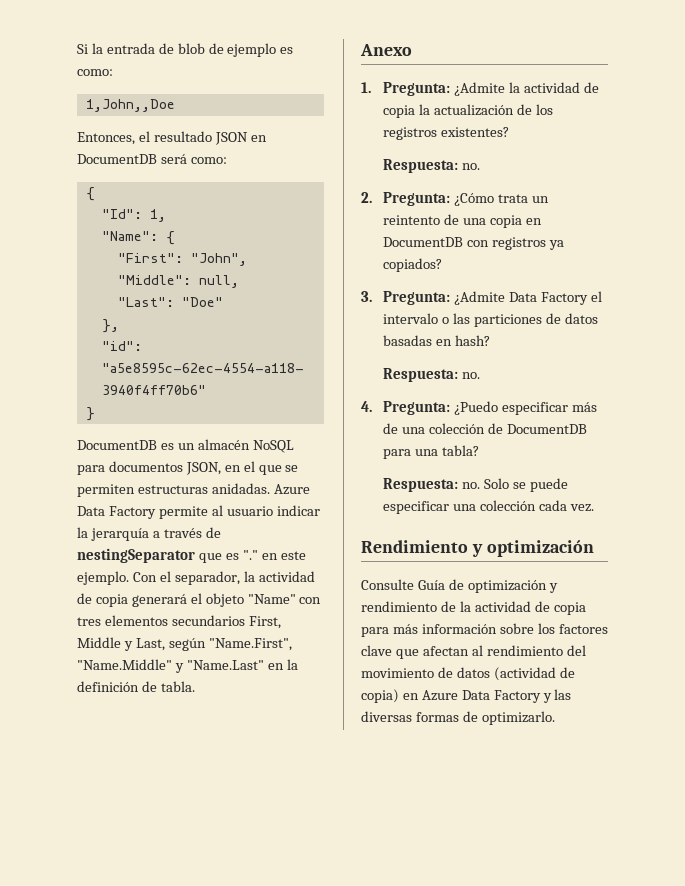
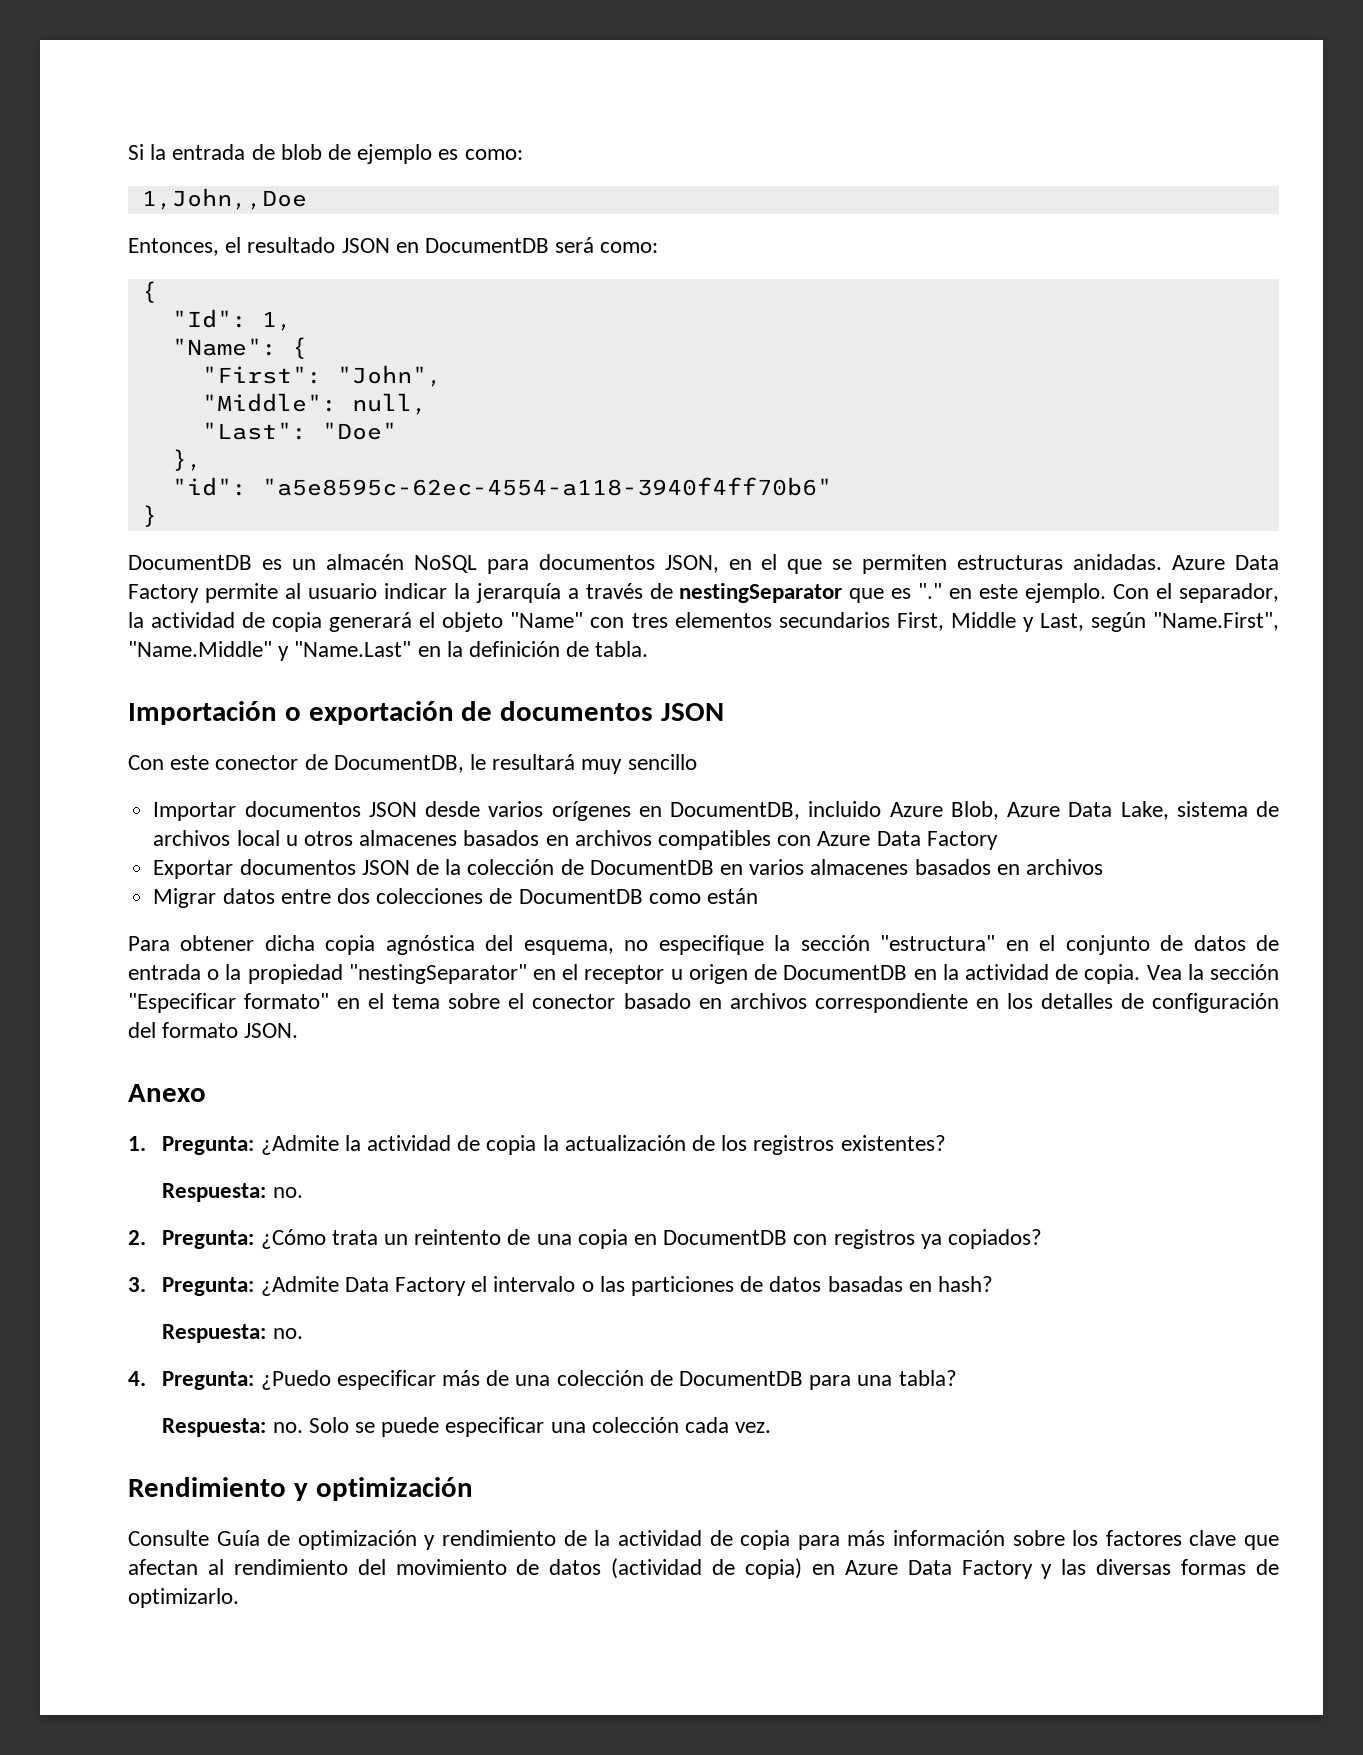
+ Importación o exportación de documentos JSON
+ Con este conector de DocumentDB, le resultará muy sencillo
+ Importar documentos JSON desde varios orígenes en DocumentDB, incluido Azure Blob, Azure Data Lake, sistema de archivos local u otros almacenes basados en archivos compatibles con Azure Data Factory
+ Exportar documentos JSON de la colección de DocumentDB en varios almacenes basados en archivos
+ Migrar datos entre dos colecciones de DocumentDB como están
+ Para obtener dicha copia agnóstica del esquema, no especifique la sección "estructura" en el conjunto de datos de entrada o la propiedad "nestingSeparator" en el receptor u origen de DocumentDB en la actividad de copia. Vea la sección "Especificar formato" en el tema sobre el conector basado en archivos correspondiente en los detalles de configuración del formato JSON.

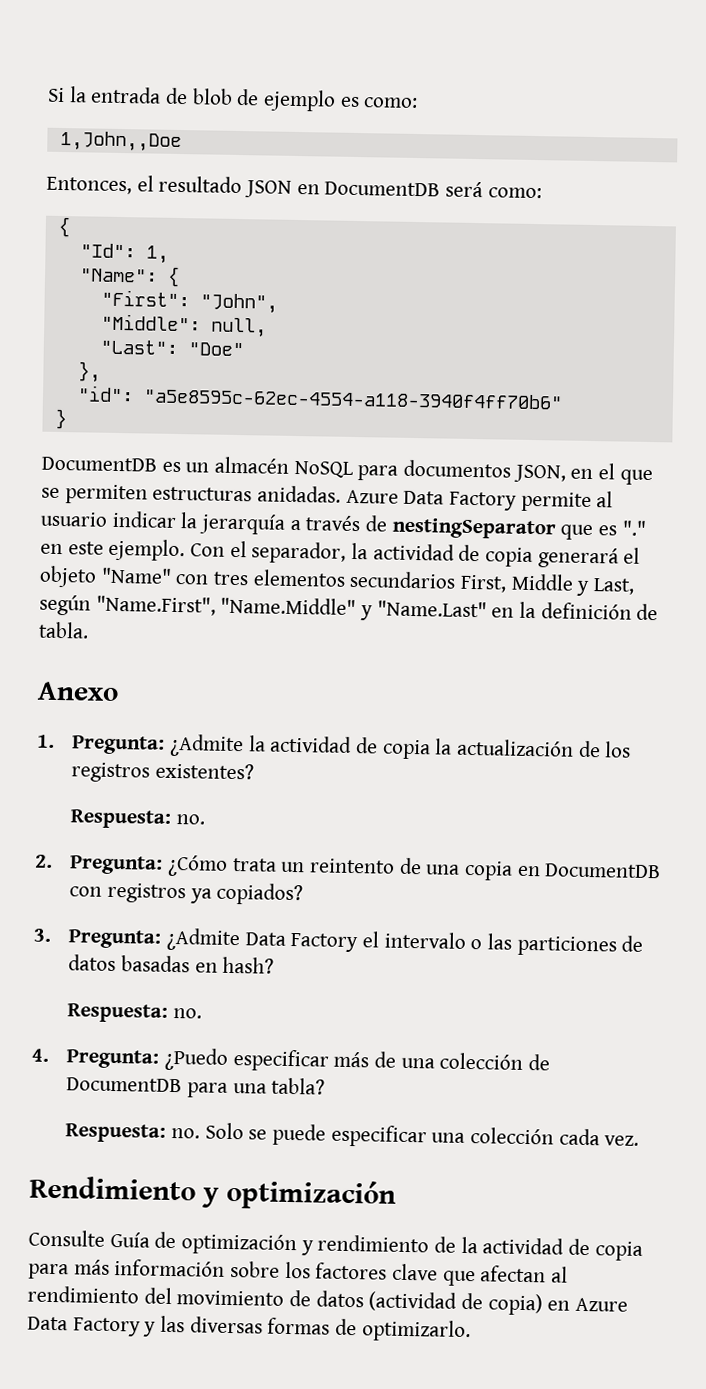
- Importación o exportación de documentos JSON
- Con este conector de DocumentDB, le resultará muy sencillo
- Importar documentos JSON desde varios orígenes en DocumentDB, incluido Azure Blob, Azure Data Lake, sistema de archivos local u otros almacenes basados en archivos compatibles con Azure Data Factory
- Exportar documentos JSON de la colección de DocumentDB en varios almacenes basados en archivos
- Migrar datos entre dos colecciones de DocumentDB como están
- Para obtener dicha copia agnóstica del esquema, no especifique la sección "estructura" en el conjunto de datos de entrada o la propiedad "nestingSeparator" en el receptor u origen de DocumentDB en la actividad de copia. Vea la sección "Especificar formato" en el tema sobre el conector basado en archivos correspondiente en los detalles de configuración del formato JSON.

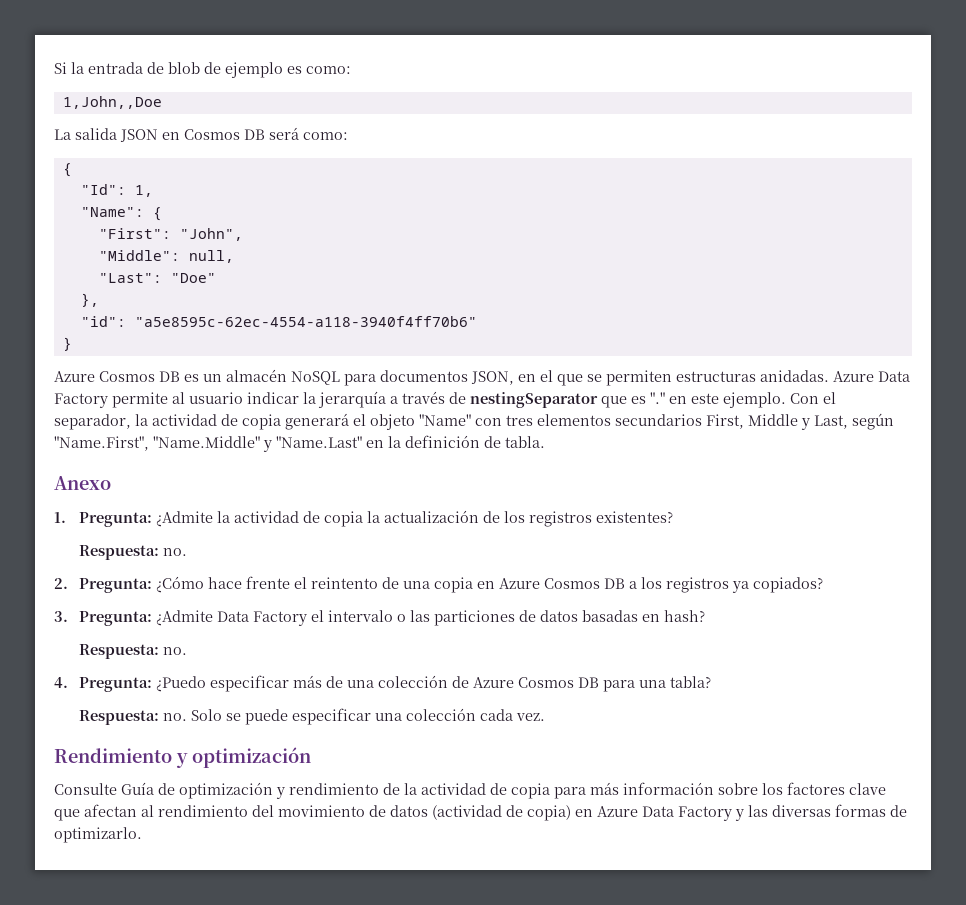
- Entonces, el resultado JSON en DocumentDB será como:
+ La salida JSON en Cosmos DB será como:
- DocumentDB es un almacén NoSQL para documentos JSON, en el que se permiten estructuras anidadas.
+ Azure Cosmos DB es un almacén NoSQL para documentos JSON, en el que se permiten estructuras anidadas.
- 2. Pregunta: ¿Cómo trata un reintento de una copia en DocumentDB con registros ya copiados?
+ 2. Pregunta: ¿Cómo hace frente el reintento de una copia en Azure Cosmos DB a los registros ya copiados?
- 4. Pregunta: ¿Puedo especificar más de una colección de DocumentDB para una tabla?
+ 4. Pregunta: ¿Puedo especificar más de una colección de Azure Cosmos DB para una tabla?

